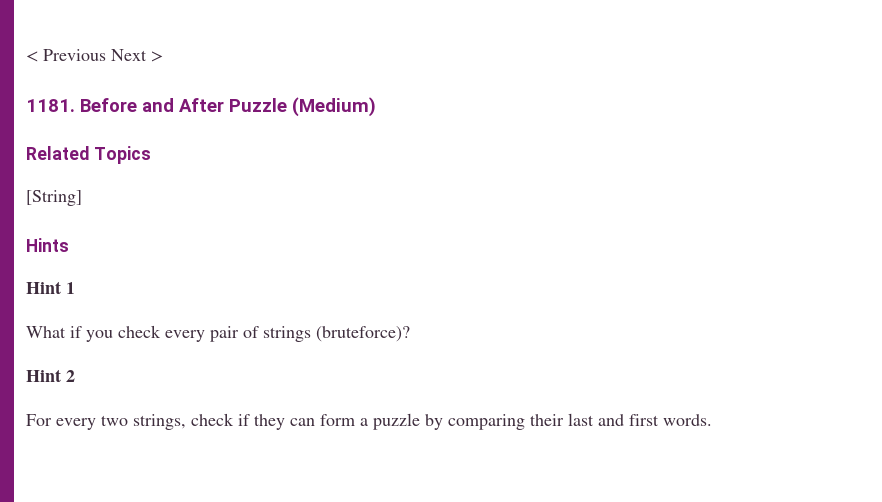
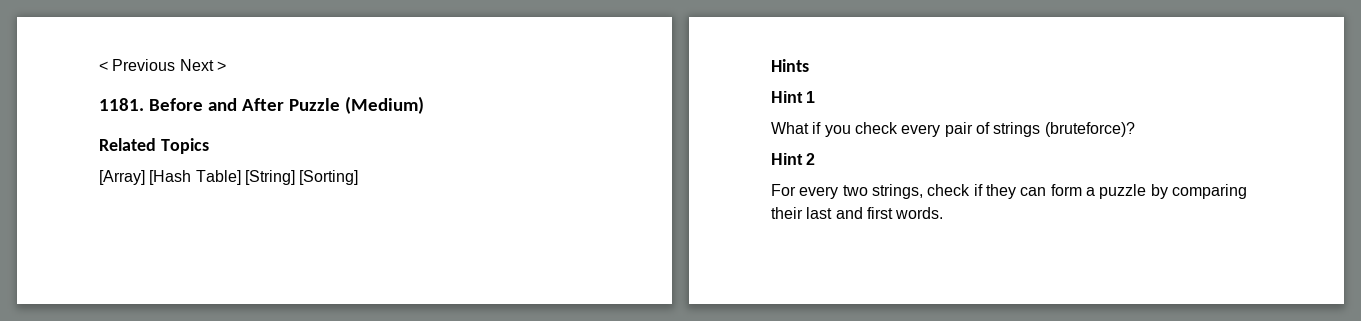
- [String]
+ [Array] [Hash Table] [String] [Sorting]

